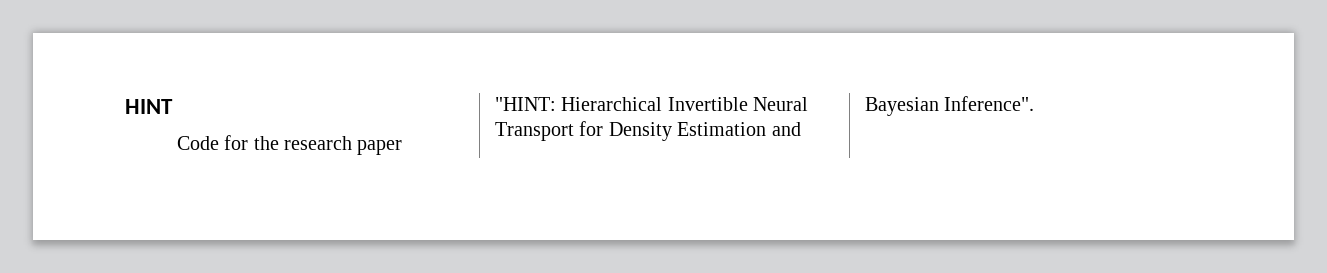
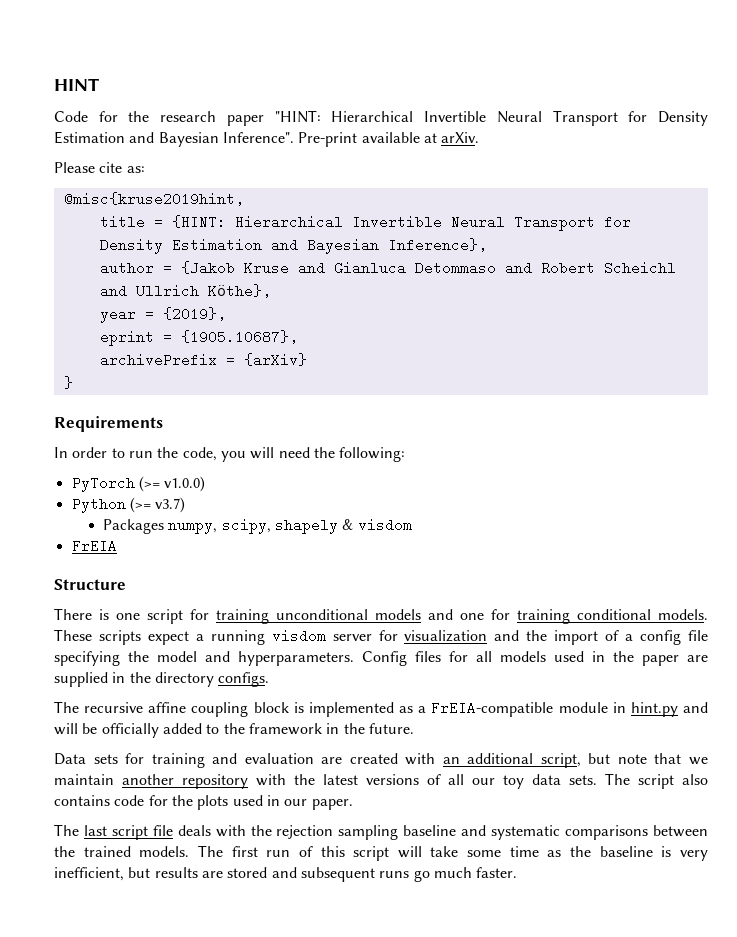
+ Pre-print available at arXiv.
+ Please cite as:
+ @misc{kruse2019hint,
+ title = {HINT: Hierarchical Invertible Neural Transport for Density Estimation and Bayesian Inference},
+ author = {Jakob Kruse and Gianluca Detommaso and Robert Scheichl and Ullrich Köthe},
+ year = {2019},
+ eprint = {1905.10687},
+ archivePrefix = {arXiv}
+ }
+ Requirements
+ In order to run the code, you will need the following:
+ PyTorch (>= v1.0.0)
+ Python (>= v3.7)
+ Packages numpy, scipy, shapely & visdom
+ FrEIA
+ Structure
+ There is one script for training unconditional models and one for training conditional models. These scripts expect a running visdom server for visualization and the import of a config file specifying the model and hyperparameters. Config files for all models used in the paper are supplied in the directory configs.
+ The recursive affine coupling block is implemented as a FrEIA-compatible module in hint.py and will be officially added to the framework in the future.
+ Data sets for training and evaluation are created with an additional script, but note that we maintain another repository with the latest versions of all our toy data sets. The script also contains code for the plots used in our paper.
+ The last script file deals with the rejection sampling baseline and systematic comparisons between the trained models. The first run of this script will take some time as the baseline is very inefficient, but results are stored and subsequent runs go much faster.

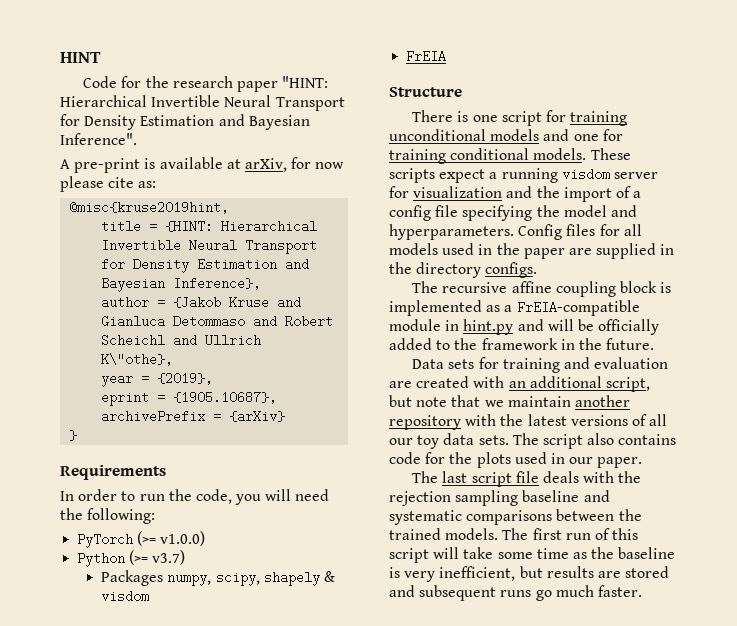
- Code for the research paper "HINT: Hierarchical Invertible Neural Transport for Density Estimation and Bayesian Inference". Pre-print available at arXiv.
- Please cite as:
+ Code for the research paper "HINT: Hierarchical Invertible Neural Transport for Density Estimation and Bayesian Inference".
+ A pre-print is available at arXiv, for now please cite as:
- author = {Jakob Kruse and Gianluca Detommaso and Robert Scheichl and Ullrich Köthe},
+ author = {Jakob Kruse and Gianluca Detommaso and Robert Scheichl and Ullrich K\"othe},

